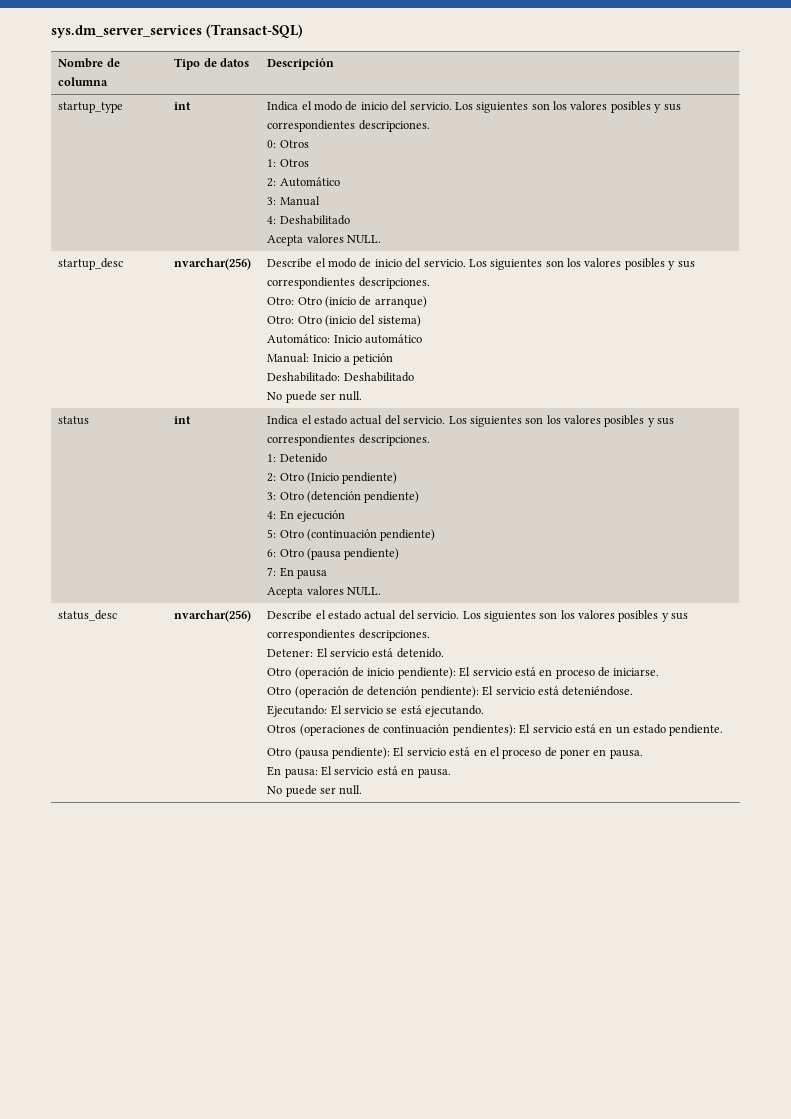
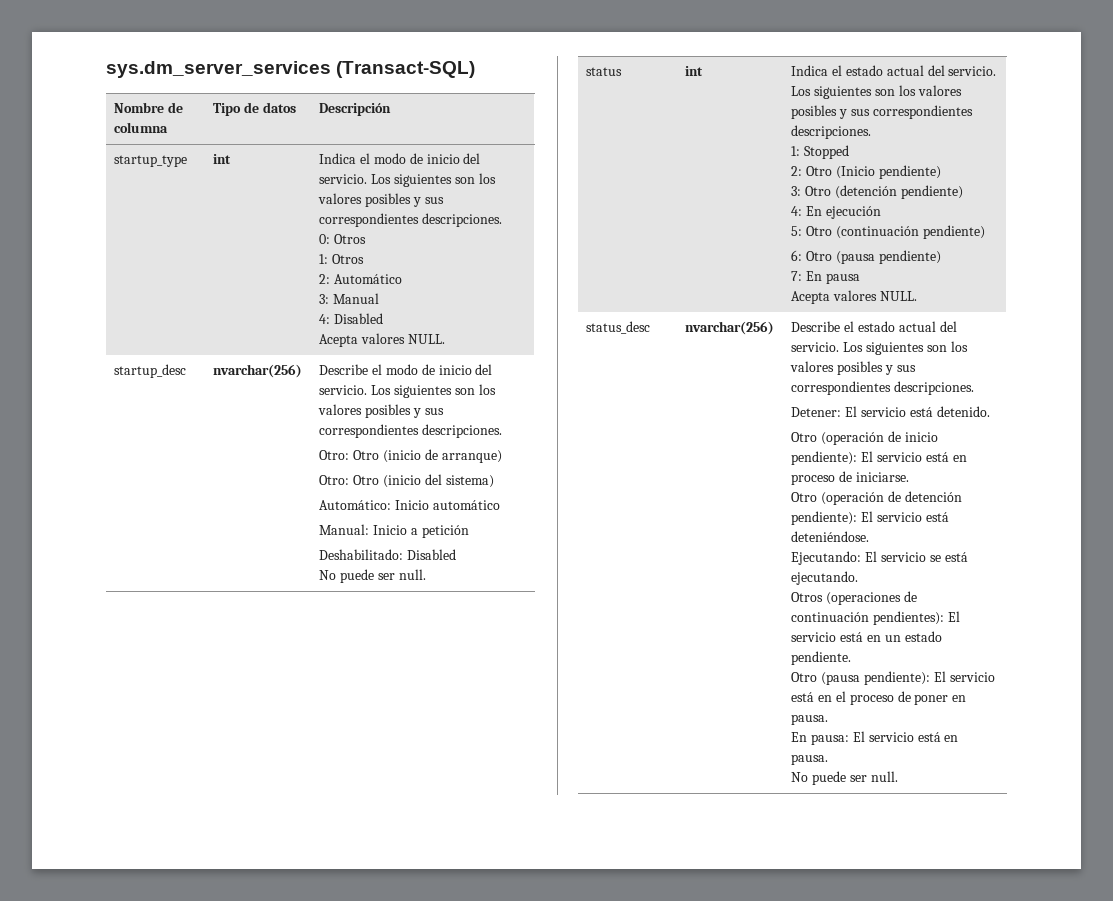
  startup_type | int | Indica el modo de inicio del servicio. Los siguientes son los valores posibles y sus correspondientes descripciones.
  0: Otros
  1: Otros
  2: Automático
  3: Manual
- 4: Deshabilitado
+ 4: Disabled
- Deshabilitado: Deshabilitado
+ Deshabilitado: Disabled
- 1: Detenido
+ 1: Stopped

